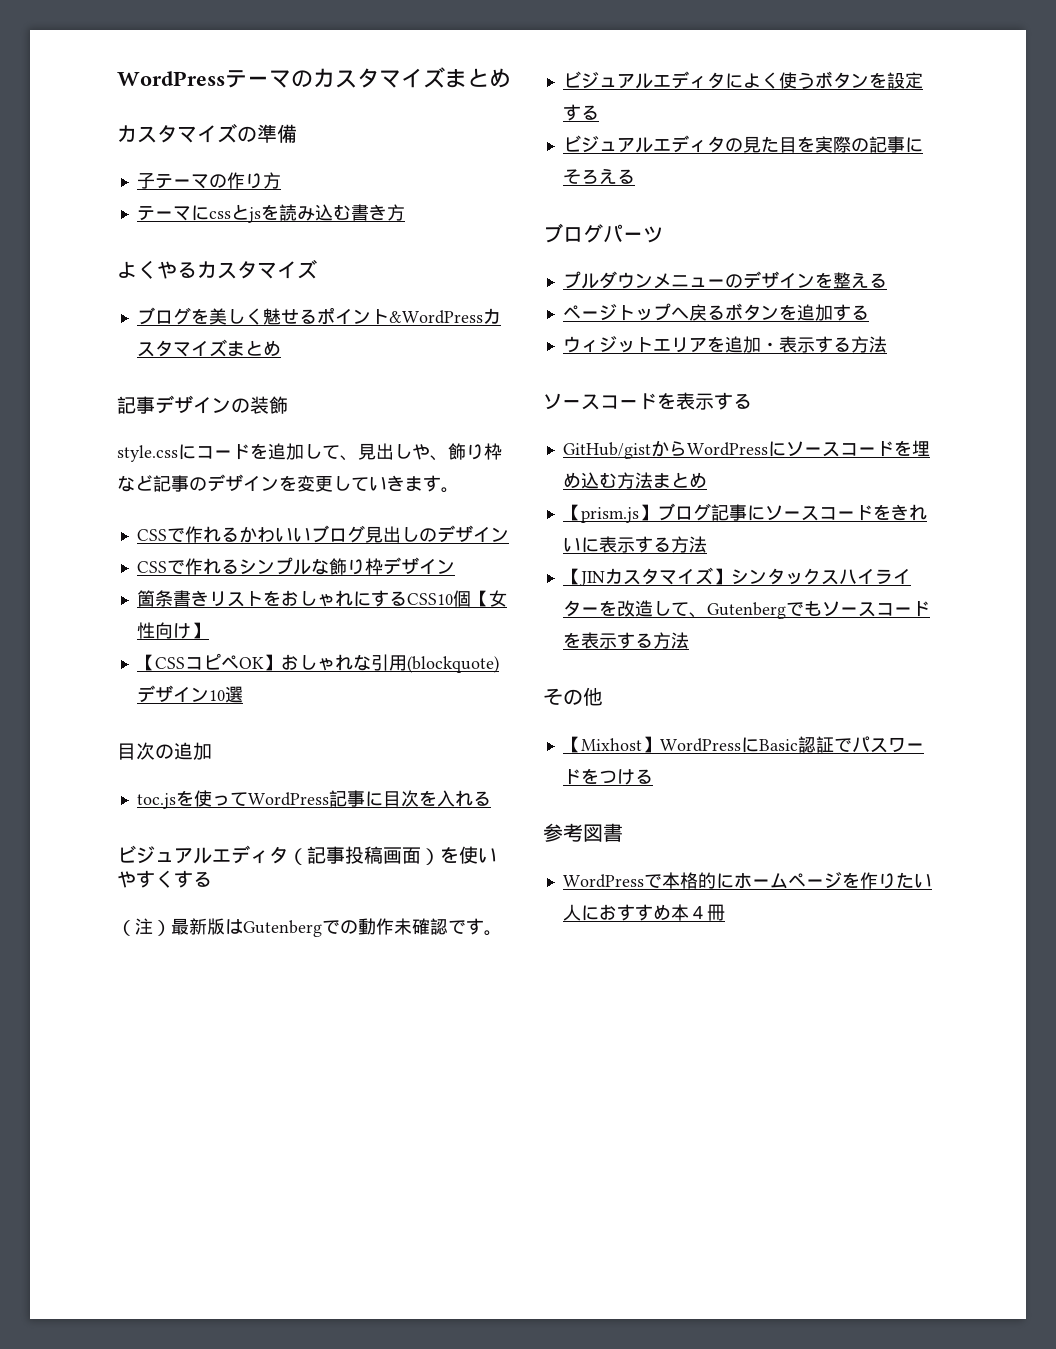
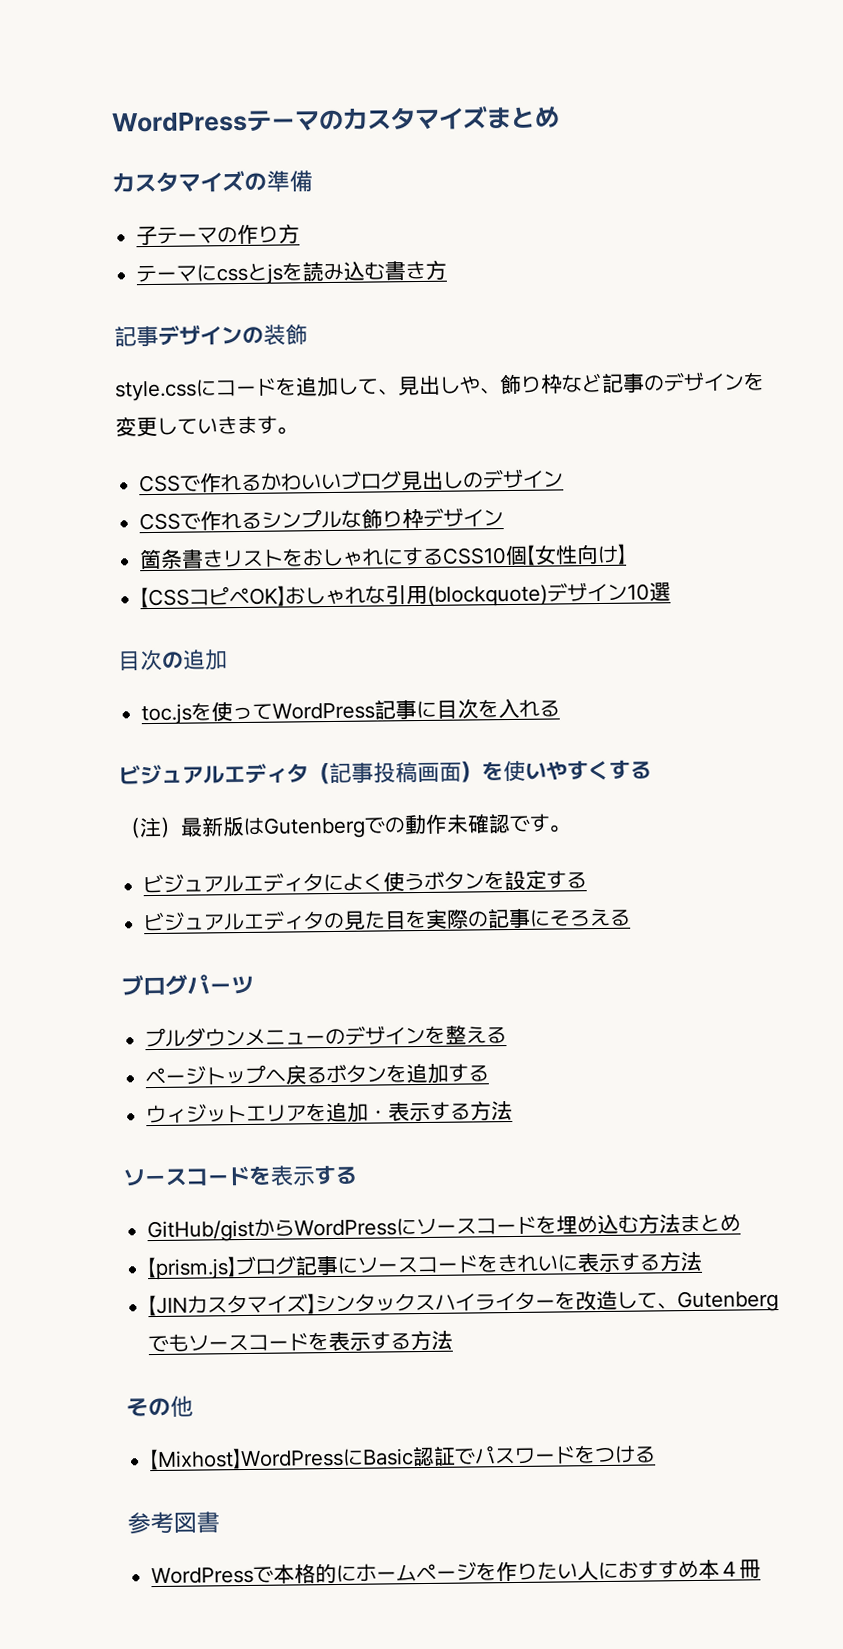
- よくやるカスタマイズ
- ブログを美しく魅せるポイント&WordPressカスタマイズまとめ

